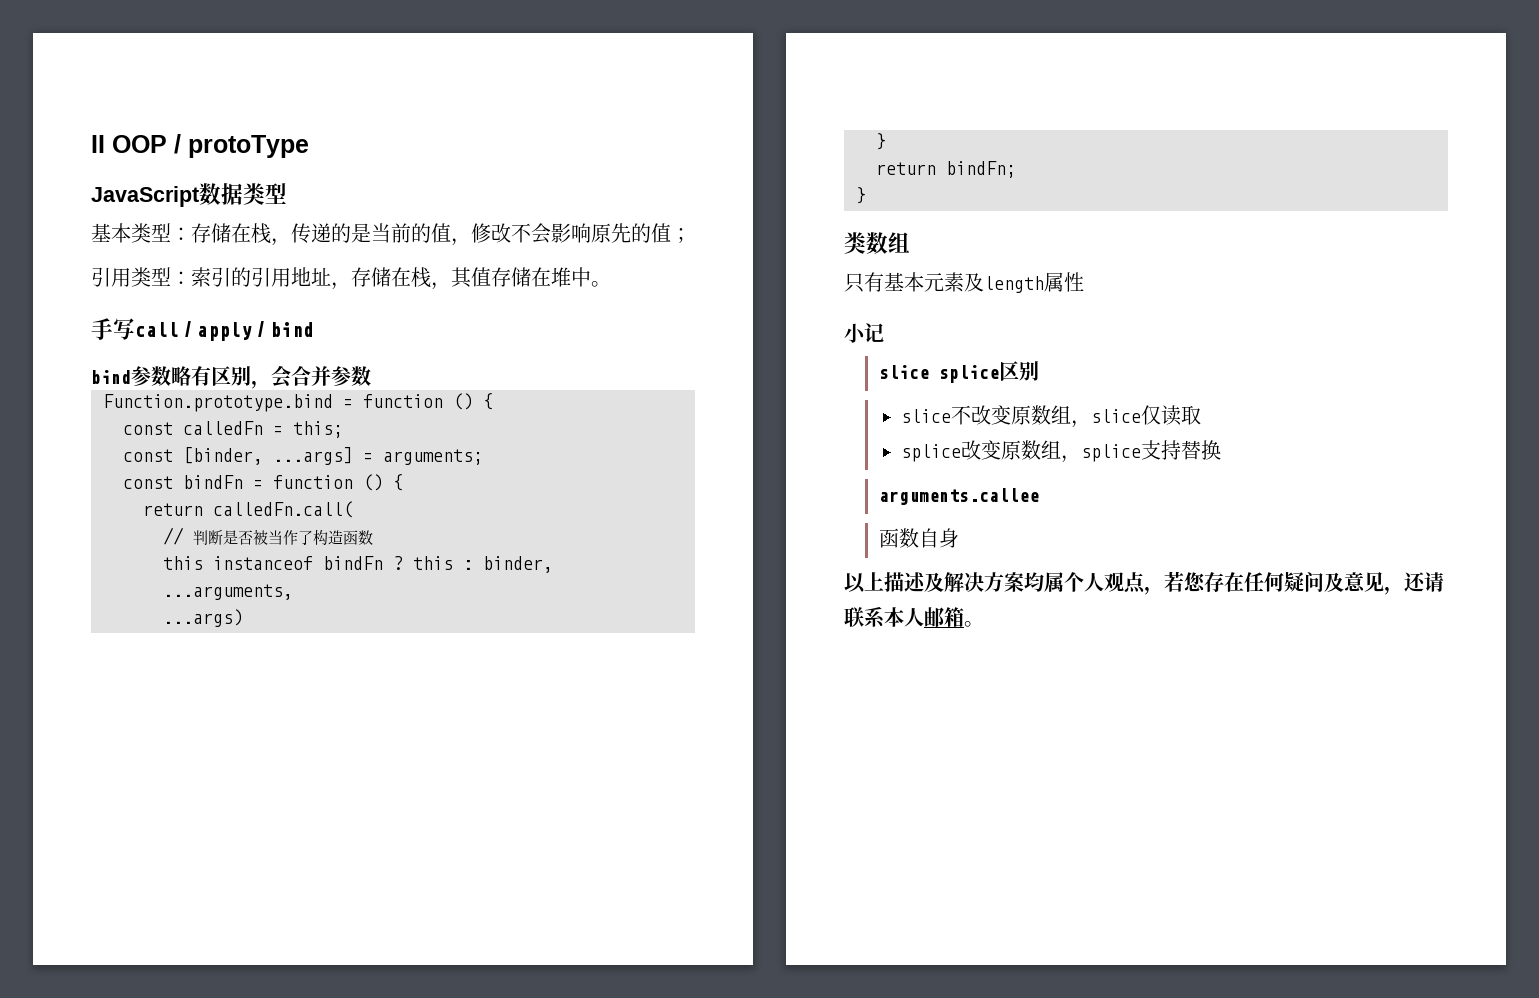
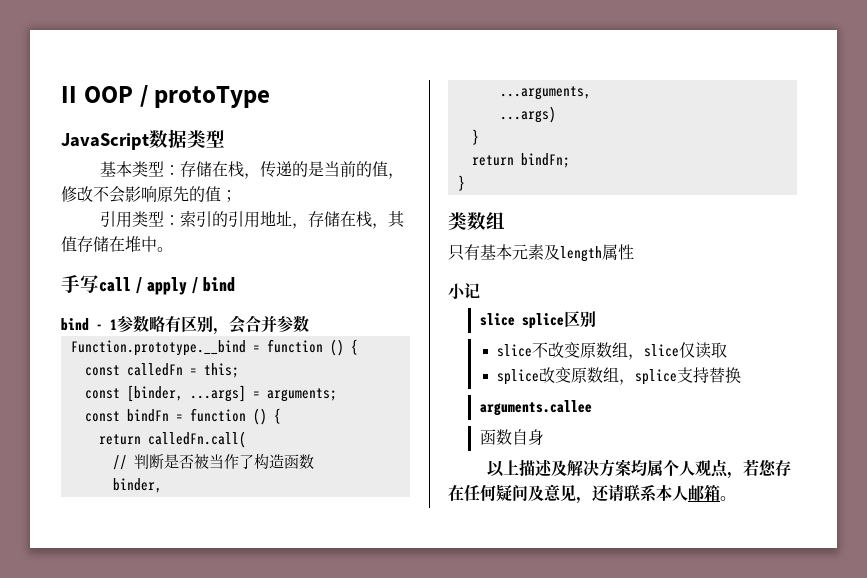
- bind参数略有区别，会合并参数
+ bind - 1参数略有区别，会合并参数
- Function.prototype.bind = function () {
+ Function.prototype.__bind = function () {
- this instanceof bindFn ? this : binder,
+ binder,

